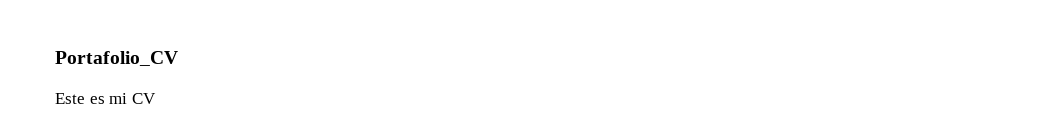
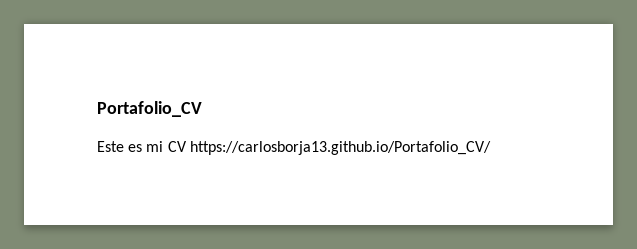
- Este es mi CV
+ Este es mi CV https://carlosborja13.github.io/Portafolio_CV/

